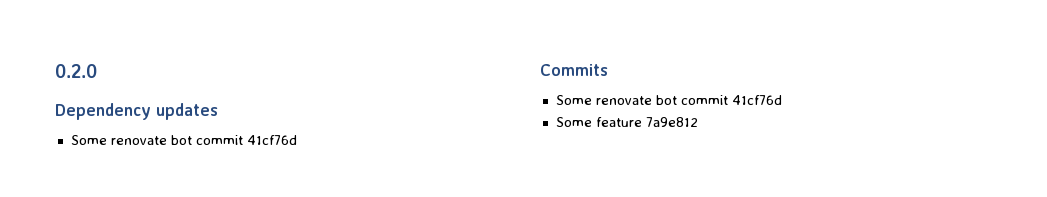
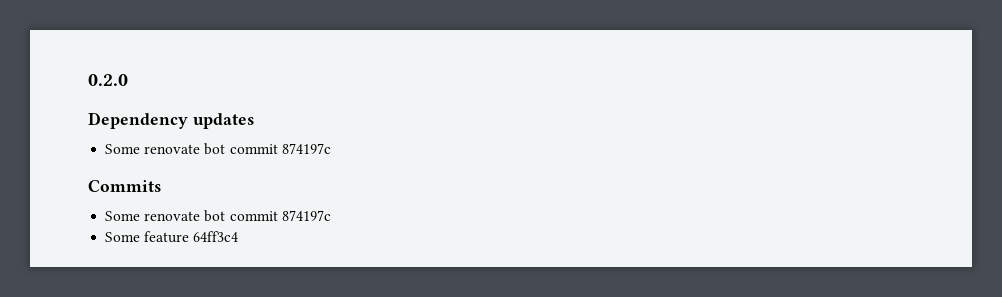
  Dependency updates
- Some renovate bot commit 41cf76d
+ Some renovate bot commit 874197c
  Commits
- Some renovate bot commit 41cf76d
+ Some renovate bot commit 874197c
- Some feature 7a9e812
+ Some feature 64ff3c4

